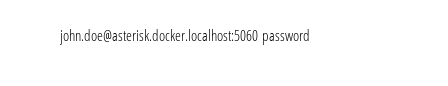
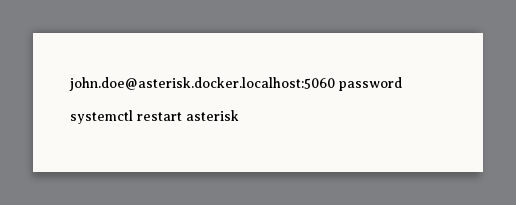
+ systemctl restart asterisk

